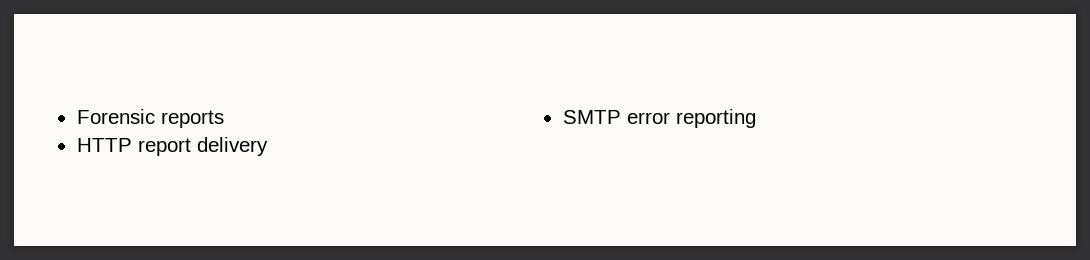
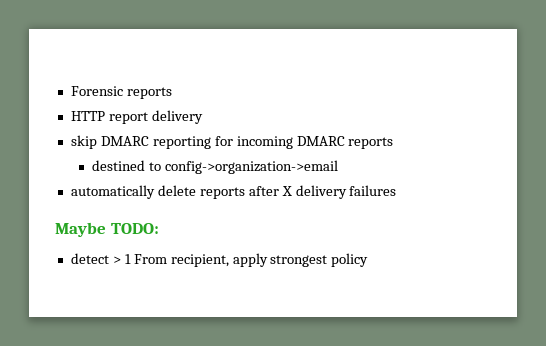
- SMTP error reporting
+ skip DMARC reporting for incoming DMARC reports
+ destined to config->organization->email
+ automatically delete reports after X delivery failures
+ Maybe TODO:
+ detect > 1 From recipient, apply strongest policy

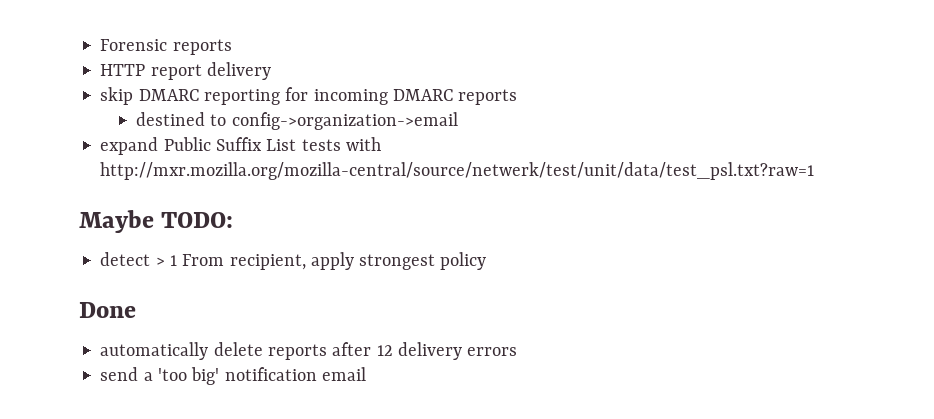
- automatically delete reports after X delivery failures
+ expand Public Suffix List tests with http://mxr.mozilla.org/mozilla-central/source/netwerk/test/unit/data/test_psl.txt?raw=1
+ Done
+ automatically delete reports after 12 delivery errors
+ send a 'too big' notification email

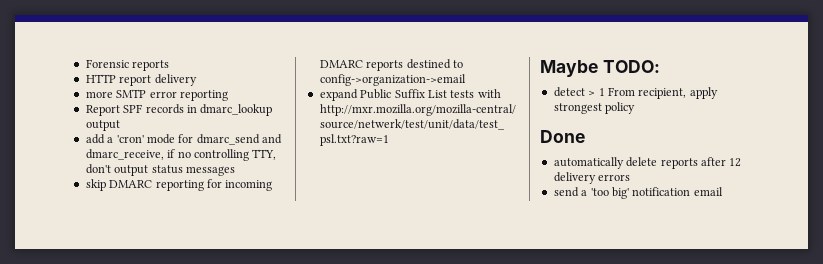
+ more SMTP error reporting
+ Report SPF records in dmarc_lookup output
+ add a 'cron' mode for dmarc_send and dmarc_receive, if no controlling TTY, don't output status messages
- skip DMARC reporting for incoming DMARC reports
- destined to config->organization->email
+ skip DMARC reporting for incoming DMARC reports destined to config->organization->email

